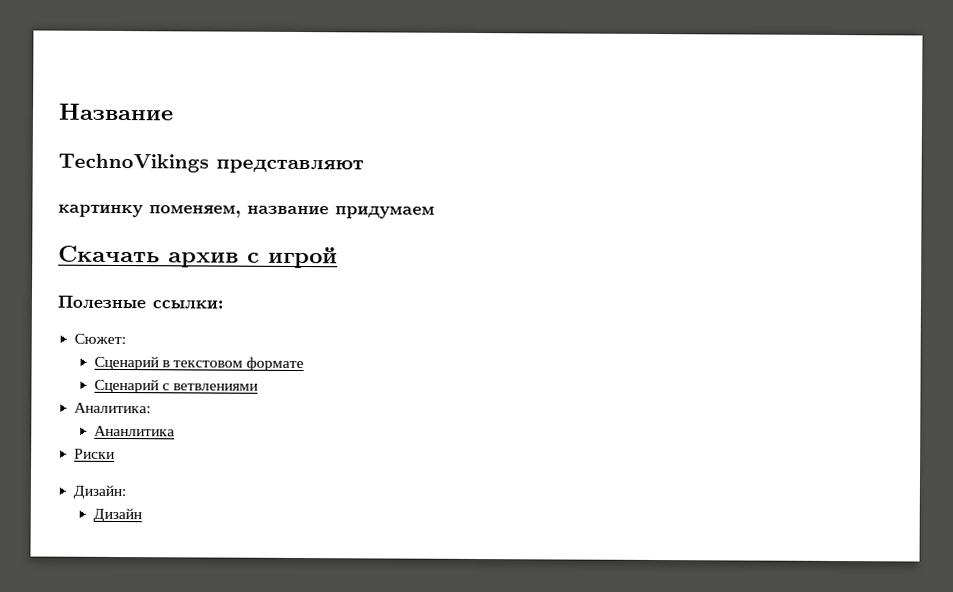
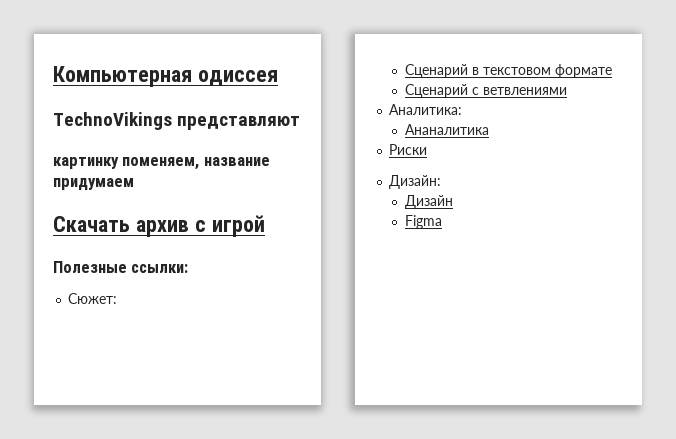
- Название
+ Компьютерная одиссея
- Ананлитика
+ Ананалитика
+ Figma

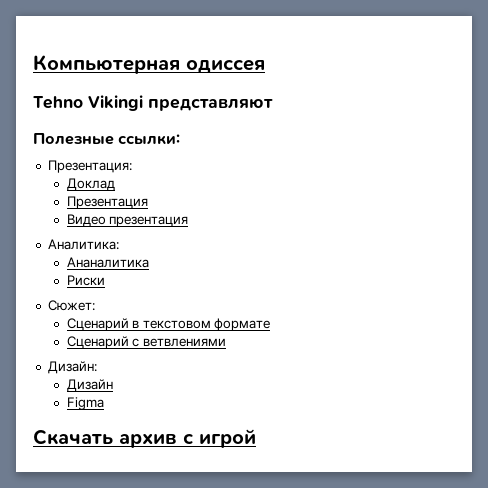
- TechnoVikings представляют
+ Tehno Vikingi представляют
- картинку поменяем, название придумаем
- Скачать архив с игрой
  Полезные ссылки:
+ Презентация:
+ Доклад
+ Презентация
+ Видео презентация
+ Аналитика:
+ Ананалитика
+ Риски
- Аналитика:
- Ананалитика
- Риски
+ Скачать архив с игрой

